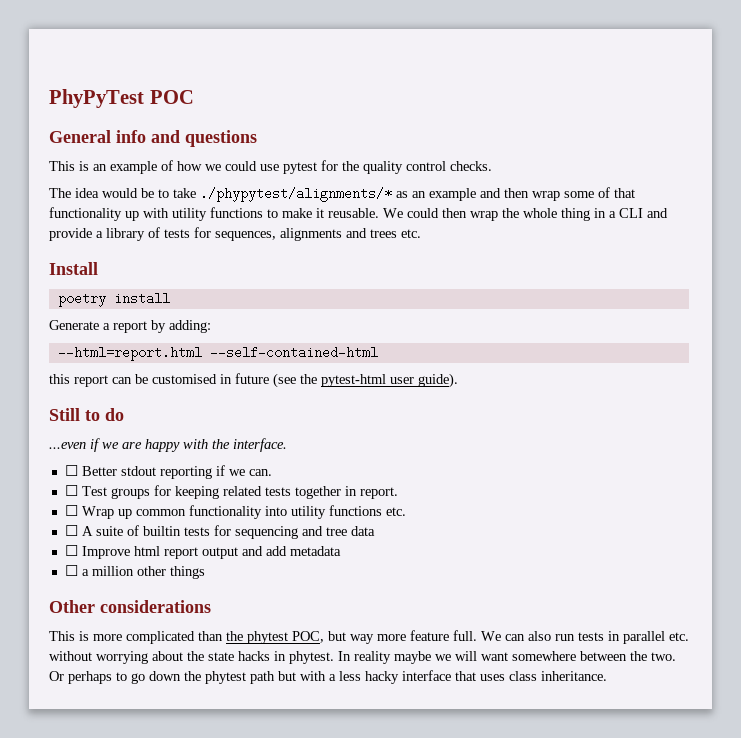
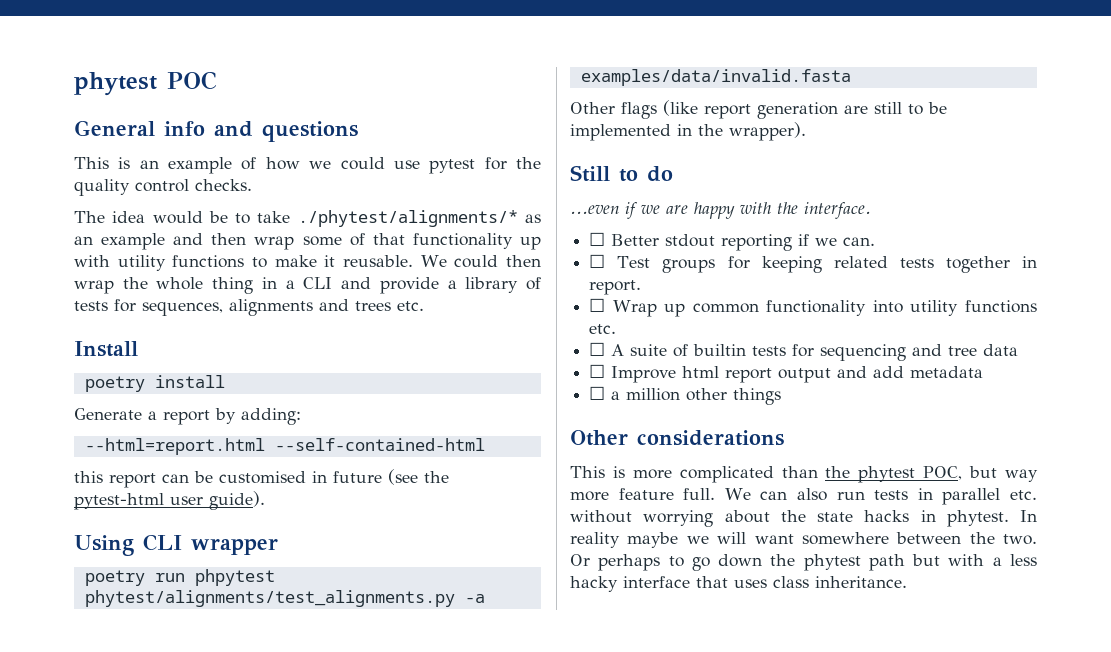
- PhyPyTest POC
+ phytest POC
- The idea would be to take ./phypytest/alignments/* as an example and then wrap some of that functionality up with utility functions to make it reusable.
+ The idea would be to take ./phytest/alignments/* as an example and then wrap some of that functionality up with utility functions to make it reusable.
+ Using CLI wrapper
+ poetry run phpytest phytest/alignments/test_alignments.py -a examples/data/invalid.fasta
+ Other flags (like report generation are still to be implemented in the wrapper).

